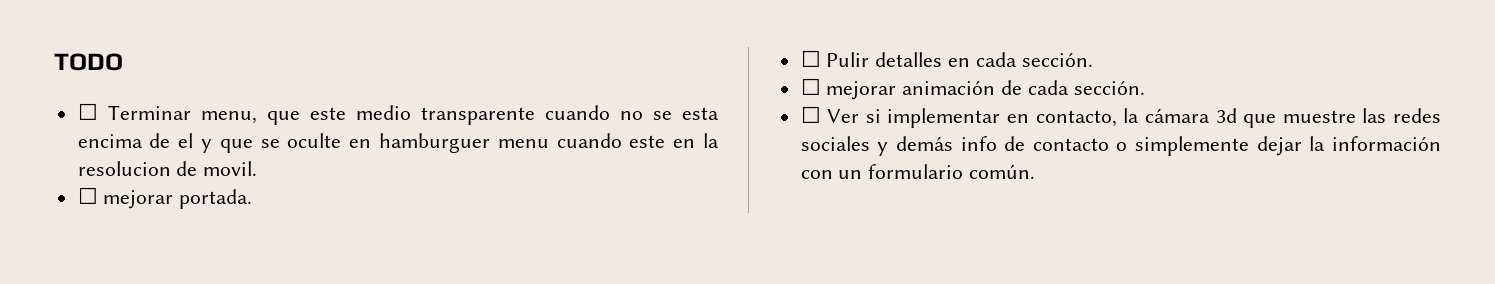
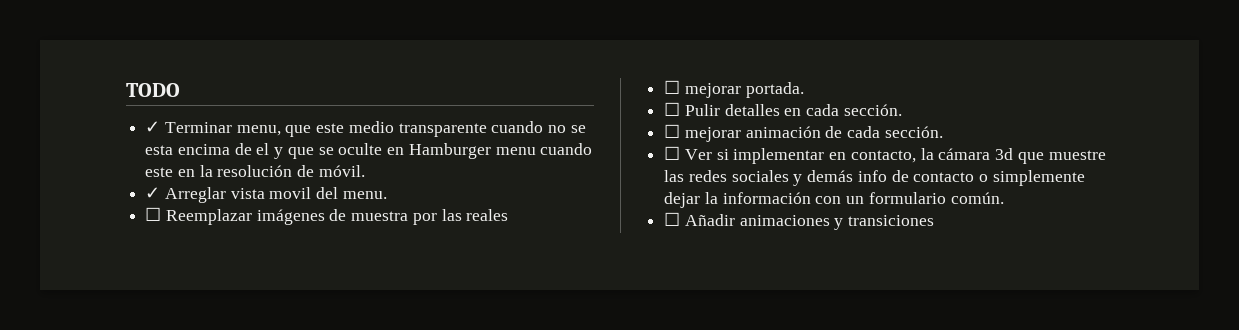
- ☐ Terminar menu, que este medio transparente cuando no se esta encima de el y que se oculte en hamburguer menu cuando este en la resolucion de movil.
+ ✓ Terminar menu, que este medio transparente cuando no se esta encima de el y que se oculte en Hamburger menu cuando este en la resolución de móvil.
+ ✓ Arreglar vista movil del menu.
+ ☐ Reemplazar imágenes de muestra por las reales
+ ☐ Añadir animaciones y transiciones

